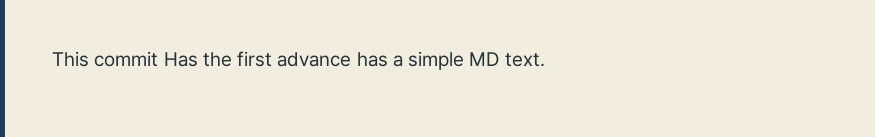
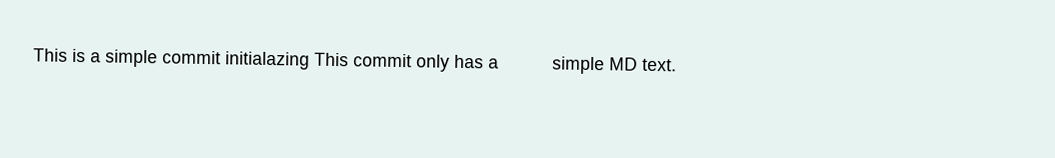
- This commit Has the first advance has a simple MD text.
+ This is a simple commit initialazing This commit only has a simple MD text.

